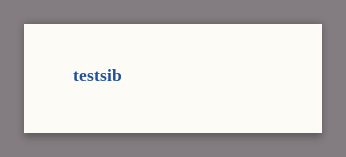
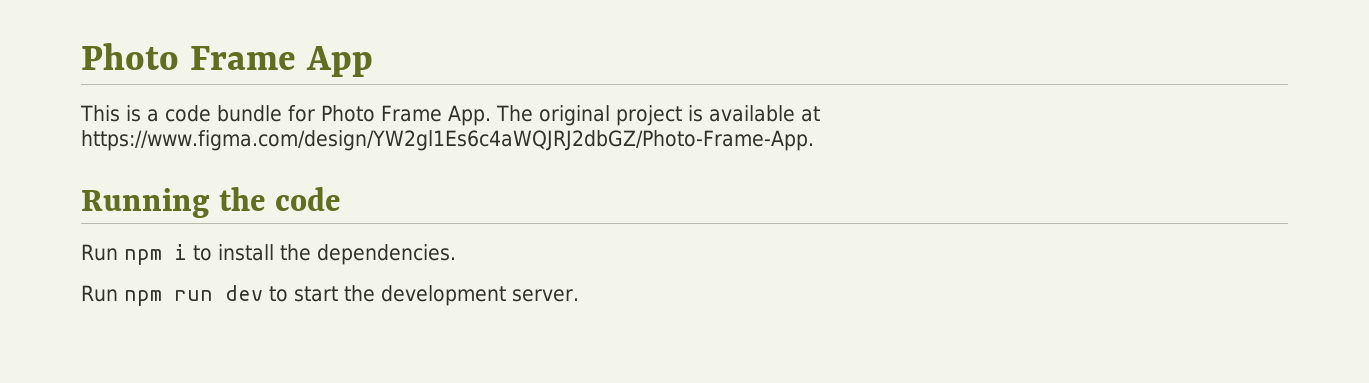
- testsib
+ Photo Frame App
+ This is a code bundle for Photo Frame App. The original project is available at https://www.figma.com/design/YW2gl1Es6c4aWQJRJ2dbGZ/Photo-Frame-App.
+ Running the code
+ Run npm i to install the dependencies.
+ Run npm run dev to start the development server.

